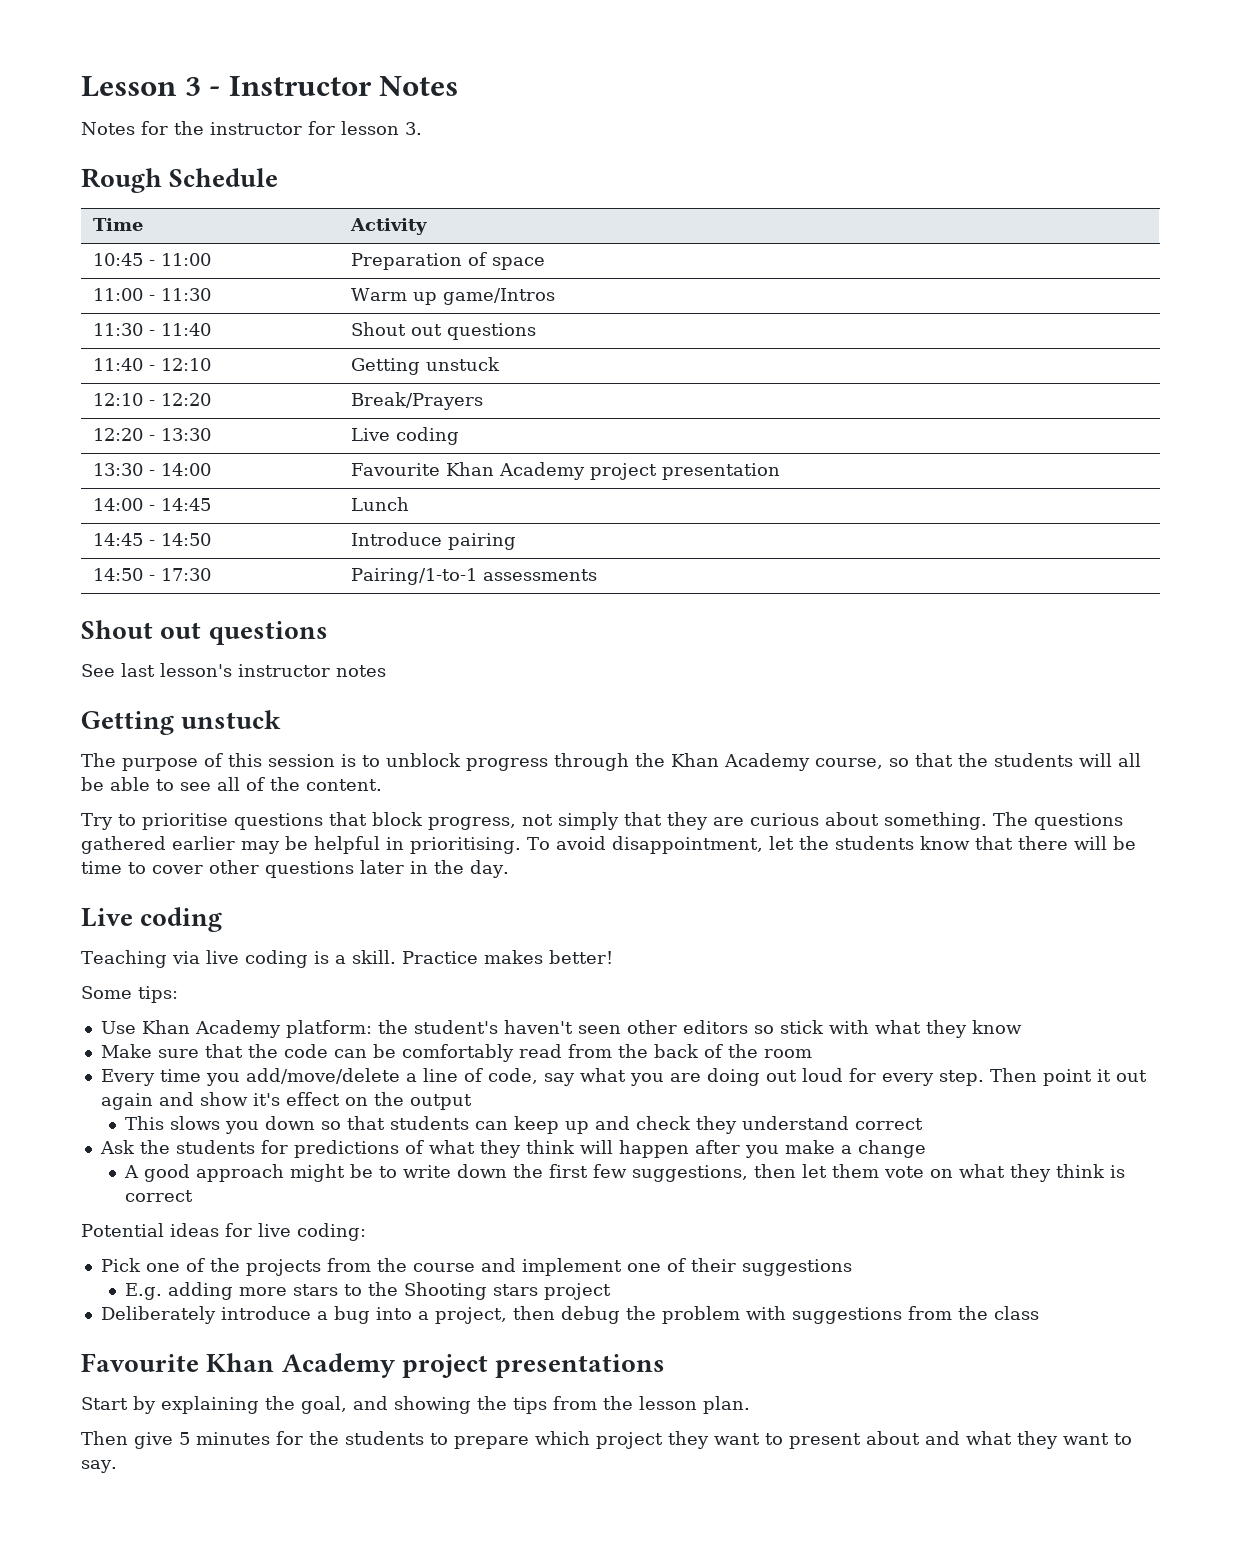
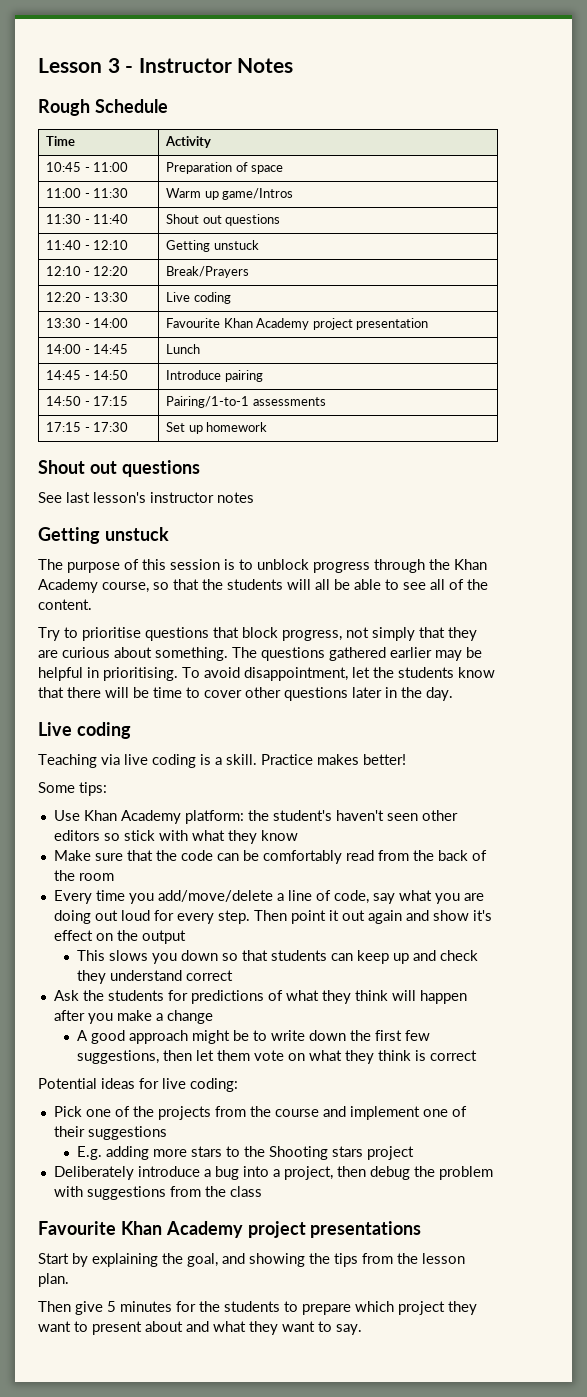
- Notes for the instructor for lesson 3.
- 14:50 - 17:30 | Pairing/1-to-1 assessments
+ 14:50 - 17:15 | Pairing/1-to-1 assessments
+ 17:15 - 17:30 | Set up homework

